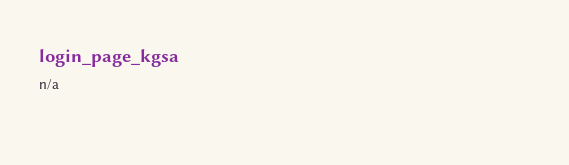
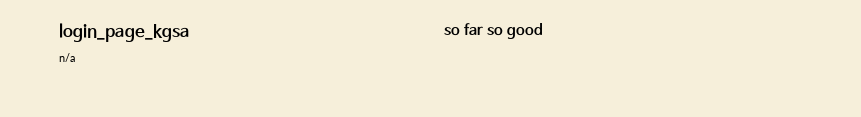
+ so far so good

